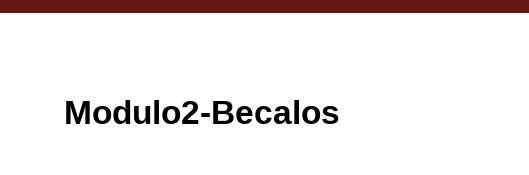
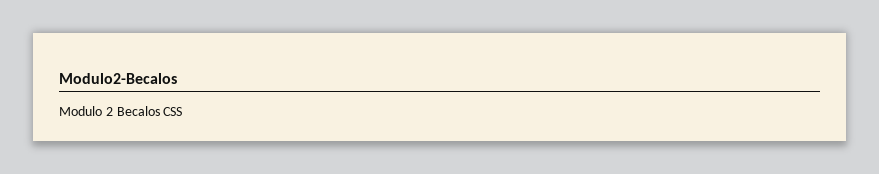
+ Modulo 2 Becalos CSS

